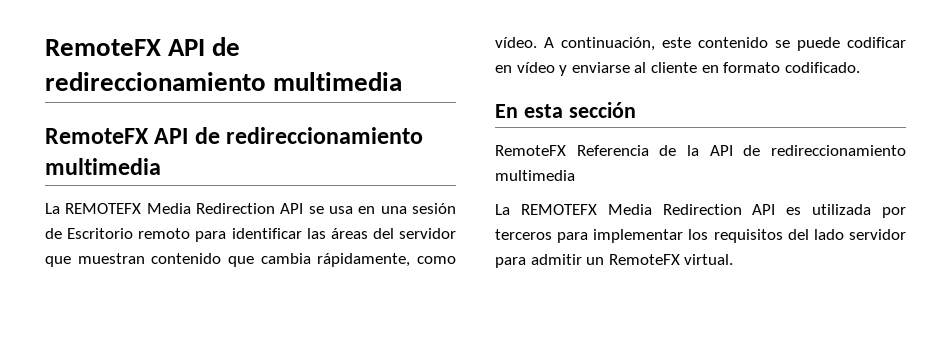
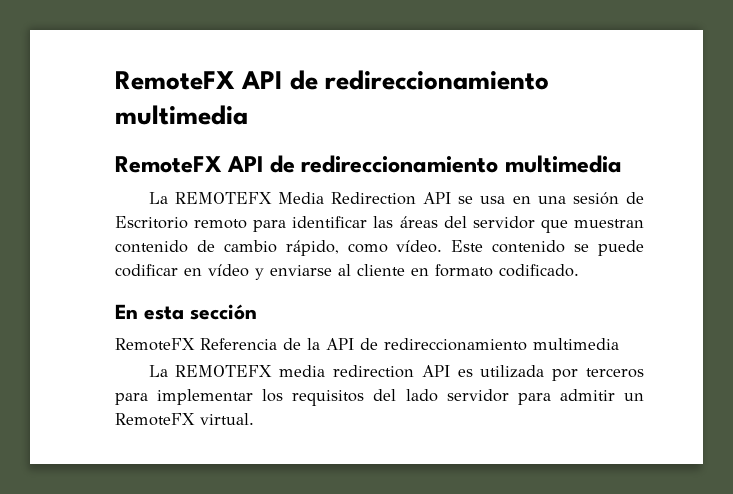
- La REMOTEFX Media Redirection API se usa en una sesión de Escritorio remoto para identificar las áreas del servidor que muestran contenido que cambia rápidamente, como vídeo. A continuación, este contenido se puede codificar en vídeo y enviarse al cliente en formato codificado.
+ La REMOTEFX Media Redirection API se usa en una sesión de Escritorio remoto para identificar las áreas del servidor que muestran contenido de cambio rápido, como vídeo. Este contenido se puede codificar en vídeo y enviarse al cliente en formato codificado.
- La REMOTEFX Media Redirection API es utilizada por terceros para implementar los requisitos del lado servidor para admitir un RemoteFX virtual.
+ La REMOTEFX media redirection API es utilizada por terceros para implementar los requisitos del lado servidor para admitir un RemoteFX virtual.

